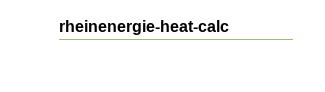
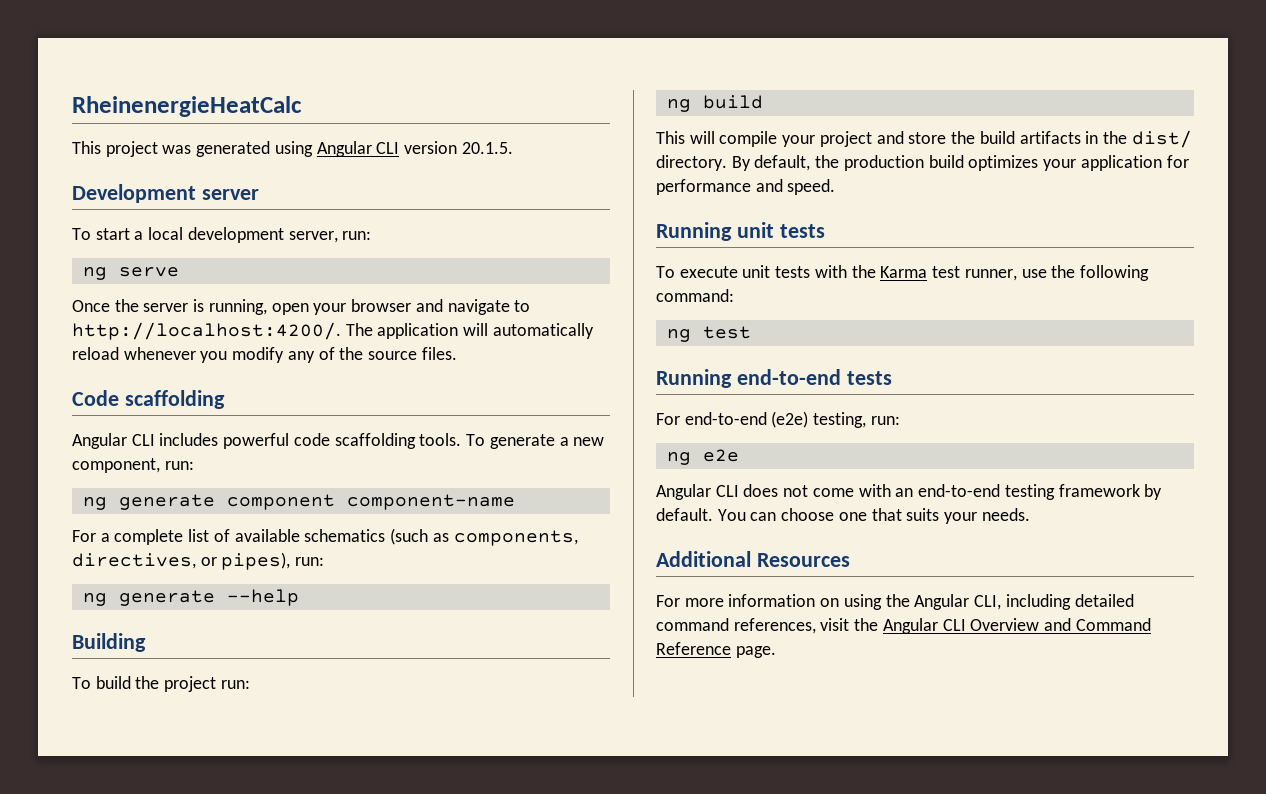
- rheinenergie-heat-calc
+ RheinenergieHeatCalc
+ This project was generated using Angular CLI version 20.1.5.
+ Development server
+ To start a local development server, run:
+ ng serve
+ Once the server is running, open your browser and navigate to http://localhost:4200/. The application will automatically reload whenever you modify any of the source files.
+ Code scaffolding
+ Angular CLI includes powerful code scaffolding tools. To generate a new component, run:
+ ng generate component component-name
+ For a complete list of available schematics (such as components, directives, or pipes), run:
+ ng generate --help
+ Building
+ To build the project run:
+ ng build
+ This will compile your project and store the build artifacts in the dist/ directory. By default, the production build optimizes your application for performance and speed.
+ Running unit tests
+ To execute unit tests with the Karma test runner, use the following command:
+ ng test
+ Running end-to-end tests
+ For end-to-end (e2e) testing, run:
+ ng e2e
+ Angular CLI does not come with an end-to-end testing framework by default. You can choose one that suits your needs.
+ Additional Resources
+ For more information on using the Angular CLI, including detailed command references, visit the Angular CLI Overview and Command Reference page.

